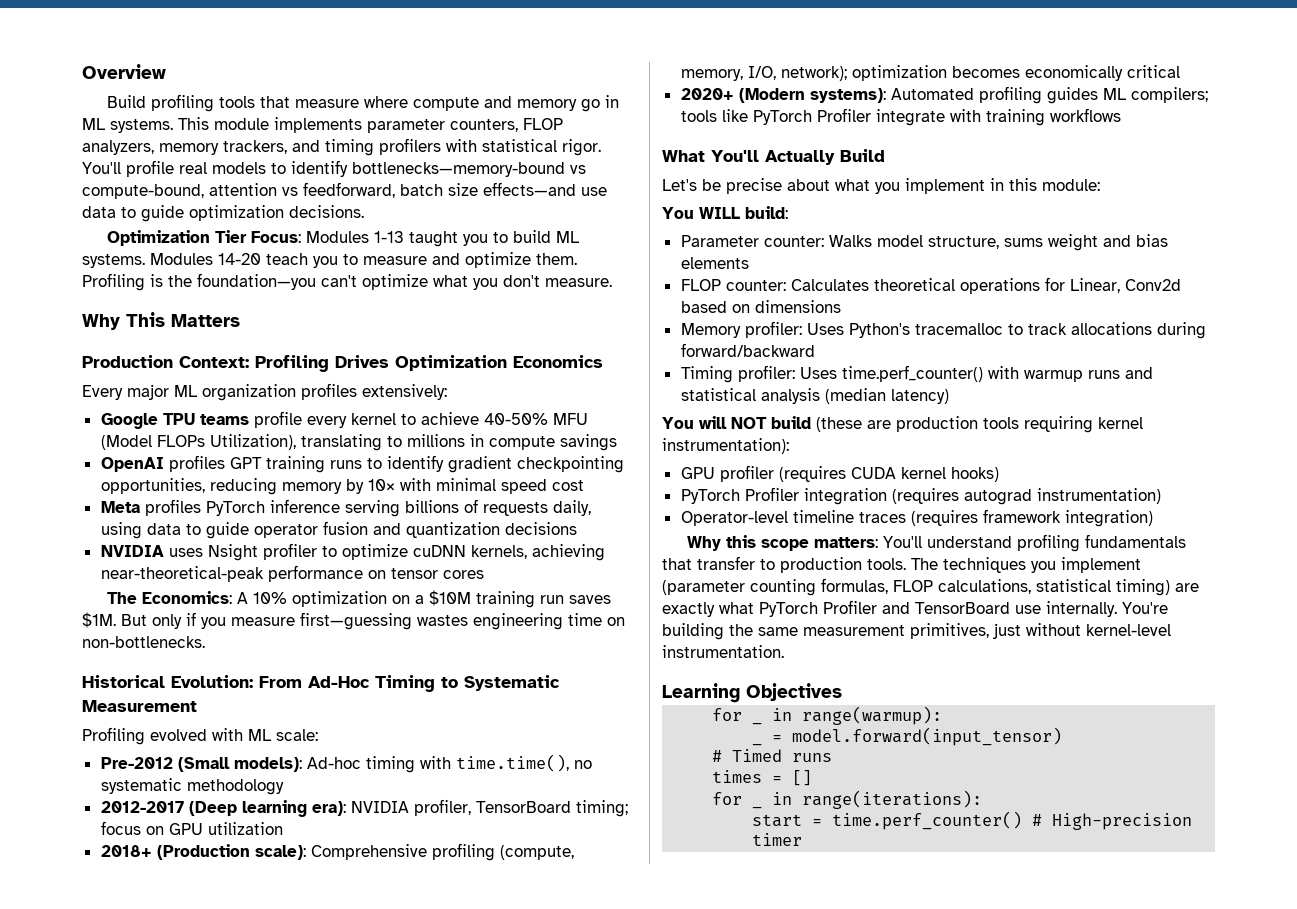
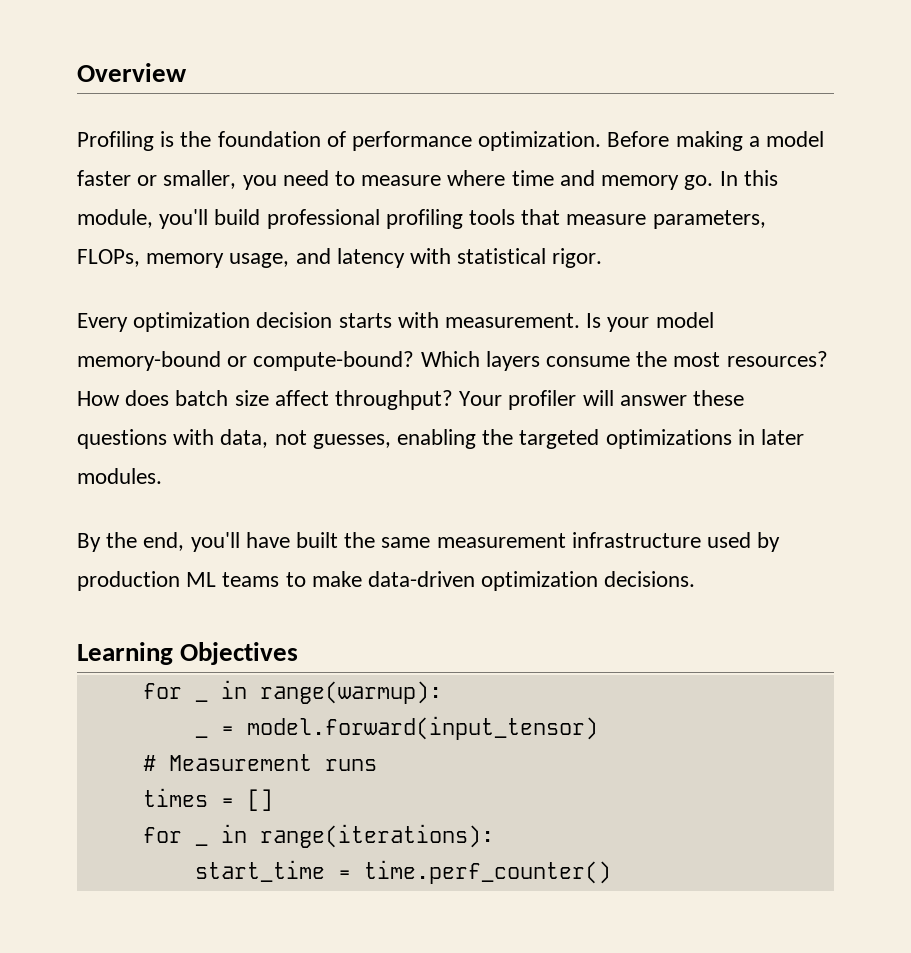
- Build profiling tools that measure where compute and memory go in ML systems. This module implements parameter counters, FLOP analyzers, memory trackers, and timing profilers with statistical rigor. You'll profile real models to identify bottlenecks—memory-bound vs compute-bound, attention vs feedforward, batch size effects—and use data to guide optimization decisions.
- Optimization Tier Focus: Modules 1-13 taught you to build ML systems. Modules 14-20 teach you to measure and optimize them. Profiling is the foundation—you can't optimize what you don't measure.
- Why This Matters
- Production Context: Profiling Drives Optimization Economics
- Every major ML organization profiles extensively:
- Google TPU teams profile every kernel to achieve 40-50% MFU (Model FLOPs Utilization), translating to millions in compute savings
- OpenAI profiles GPT training runs to identify gradient checkpointing opportunities, reducing memory by 10× with minimal speed cost
- Meta profiles PyTorch inference serving billions of requests daily, using data to guide operator fusion and quantization decisions
- NVIDIA uses Nsight profiler to optimize cuDNN kernels, achieving near-theoretical-peak performance on tensor cores
- The Economics: A 10% optimization on a $10M training run saves $1M. But only if you measure first—guessing wastes engineering time on non-bottlenecks.
- Historical Evolution: From Ad-Hoc Timing to Systematic Measurement
- Profiling evolved with ML scale:
- Pre-2012 (Small models): Ad-hoc timing with time.time(), no systematic methodology
- 2012-2017 (Deep learning era): NVIDIA profiler, TensorBoard timing; focus on GPU utilization
- 2018+ (Production scale): Comprehensive profiling (compute, memory, I/O, network); optimization becomes economically critical
- 2020+ (Modern systems): Automated profiling guides ML compilers; tools like PyTorch Profiler integrate with training workflows
- What You'll Actually Build
- Let's be precise about what you implement in this module:
- You WILL build:
- Parameter counter: Walks model structure, sums weight and bias elements
- FLOP counter: Calculates theoretical operations for Linear, Conv2d based on dimensions
- Memory profiler: Uses Python's tracemalloc to track allocations during forward/backward
- Timing profiler: Uses time.perf_counter() with warmup runs and statistical analysis (median latency)
- You will NOT build (these are production tools requiring kernel instrumentation):
- GPU profiler (requires CUDA kernel hooks)
- PyTorch Profiler integration (requires autograd instrumentation)
- Operator-level timeline traces (requires framework integration)
- Why this scope matters: You'll understand profiling fundamentals that transfer to production tools. The techniques you implement (parameter counting formulas, FLOP calculations, statistical timing) are exactly what PyTorch Profiler and TensorBoard use internally. You're building the same measurement primitives, just without kernel-level instrumentation.
+ Profiling is the foundation of performance optimization. Before making a model faster or smaller, you need to measure where time and memory go. In this module, you'll build professional profiling tools that measure parameters, FLOPs, memory usage, and latency with statistical rigor.
+ Every optimization decision starts with measurement. Is your model memory-bound or compute-bound? Which layers consume the most resources? How does batch size affect throughput? Your profiler will answer these questions with data, not guesses, enabling the targeted optimizations in later modules.
+ By the end, you'll have built the same measurement infrastructure used by production ML teams to make data-driven optimization decisions.
- # Timed runs
+ # Measurement runs
- start = time.perf_counter() # High-precision timer
+ start_time = time.perf_counter()

